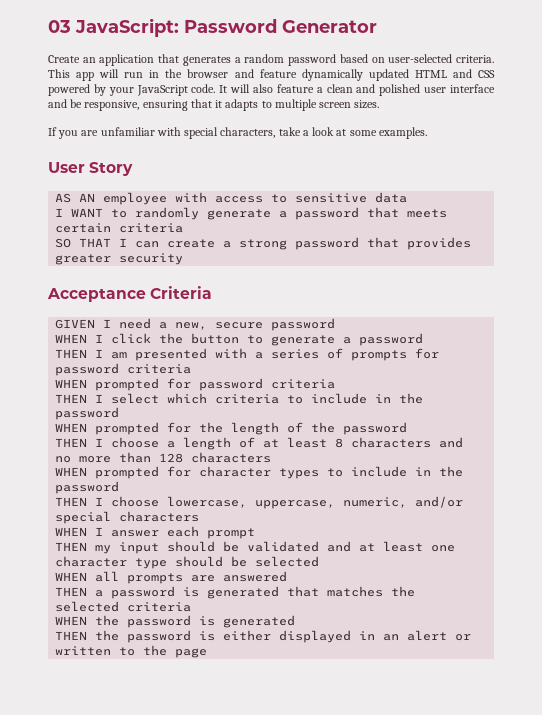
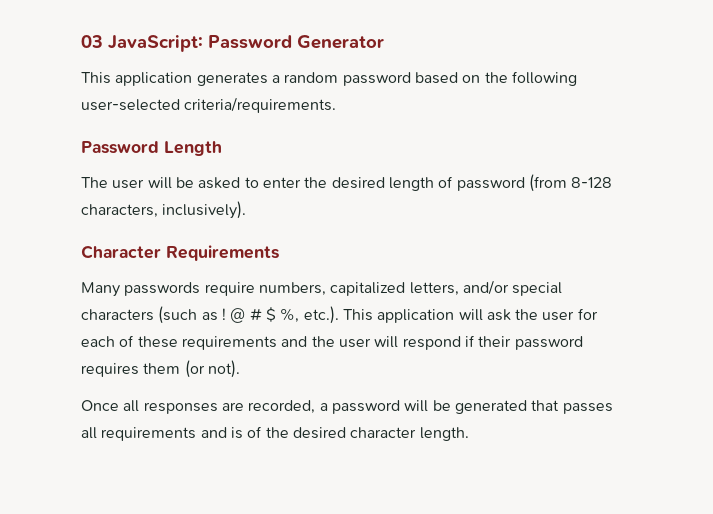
- Create an application that generates a random password based on user-selected criteria. This app will run in the browser and feature dynamically updated HTML and CSS powered by your JavaScript code. It will also feature a clean and polished user interface and be responsive, ensuring that it adapts to multiple screen sizes.
- If you are unfamiliar with special characters, take a look at some examples.
- User Story
- AS AN employee with access to sensitive data
- I WANT to randomly generate a password that meets certain criteria
- SO THAT I can create a strong password that provides greater security
- Acceptance Criteria
- GIVEN I need a new, secure password
- WHEN I click the button to generate a password
- THEN I am presented with a series of prompts for password criteria
- WHEN prompted for password criteria
- THEN I select which criteria to include in the password
- WHEN prompted for the length of the password
- THEN I choose a length of at least 8 characters and no more than 128 characters
- WHEN prompted for character types to include in the password
- THEN I choose lowercase, uppercase, numeric, and/or special characters
- WHEN I answer each prompt
- THEN my input should be validated and at least one character type should be selected
- WHEN all prompts are answered
- THEN a password is generated that matches the selected criteria
- WHEN the password is generated
- THEN the password is either displayed in an alert or written to the page
+ This application generates a random password based on the following user-selected criteria/requirements.
+ Password Length
+ The user will be asked to enter the desired length of password (from 8-128 characters, inclusively).
+ Character Requirements
+ Many passwords require numbers, capitalized letters, and/or special characters (such as ! @ # $ %, etc.). This application will ask the user for each of these requirements and the user will respond if their password requires them (or not).
+ Once all responses are recorded, a password will be generated that passes all requirements and is of the desired character length.

